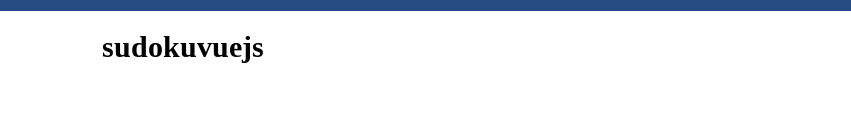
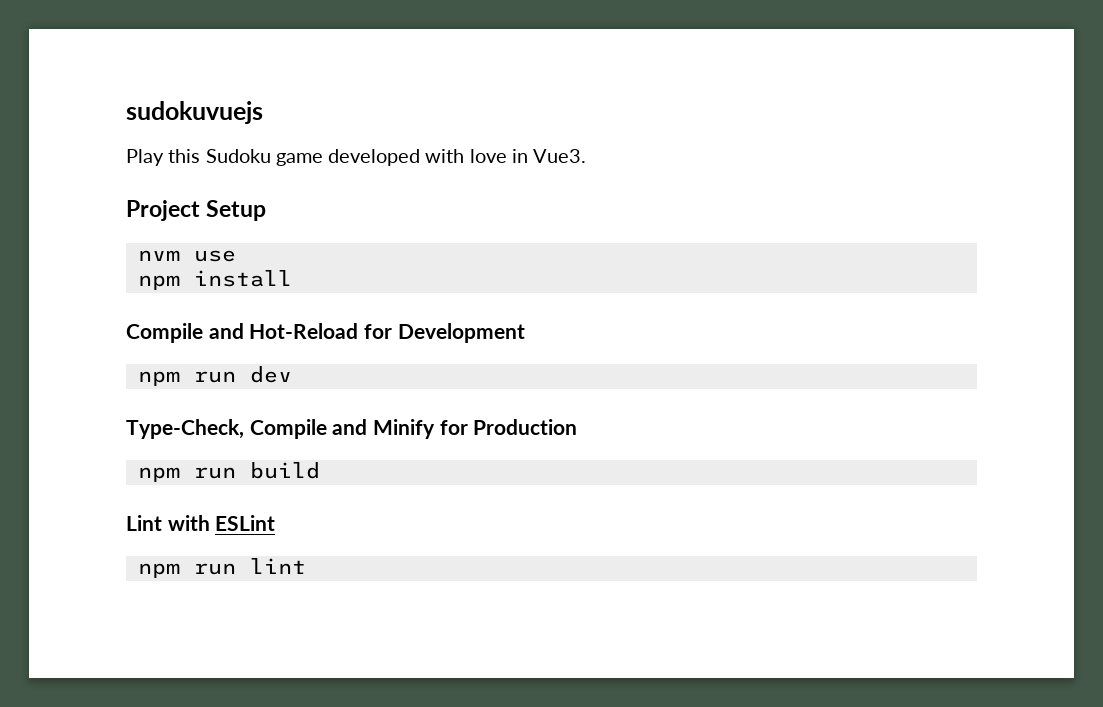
+ Play this Sudoku game developed with love in Vue3.
+ Project Setup
+ nvm use
+ npm install
+ Compile and Hot-Reload for Development
+ npm run dev
+ Type-Check, Compile and Minify for Production
+ npm run build
+ Lint with ESLint
+ npm run lint

